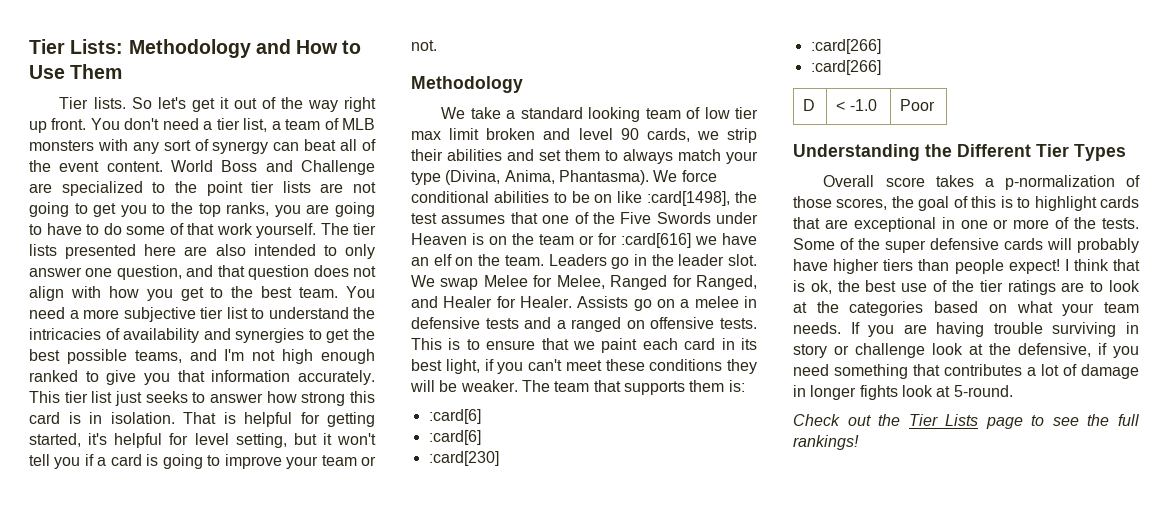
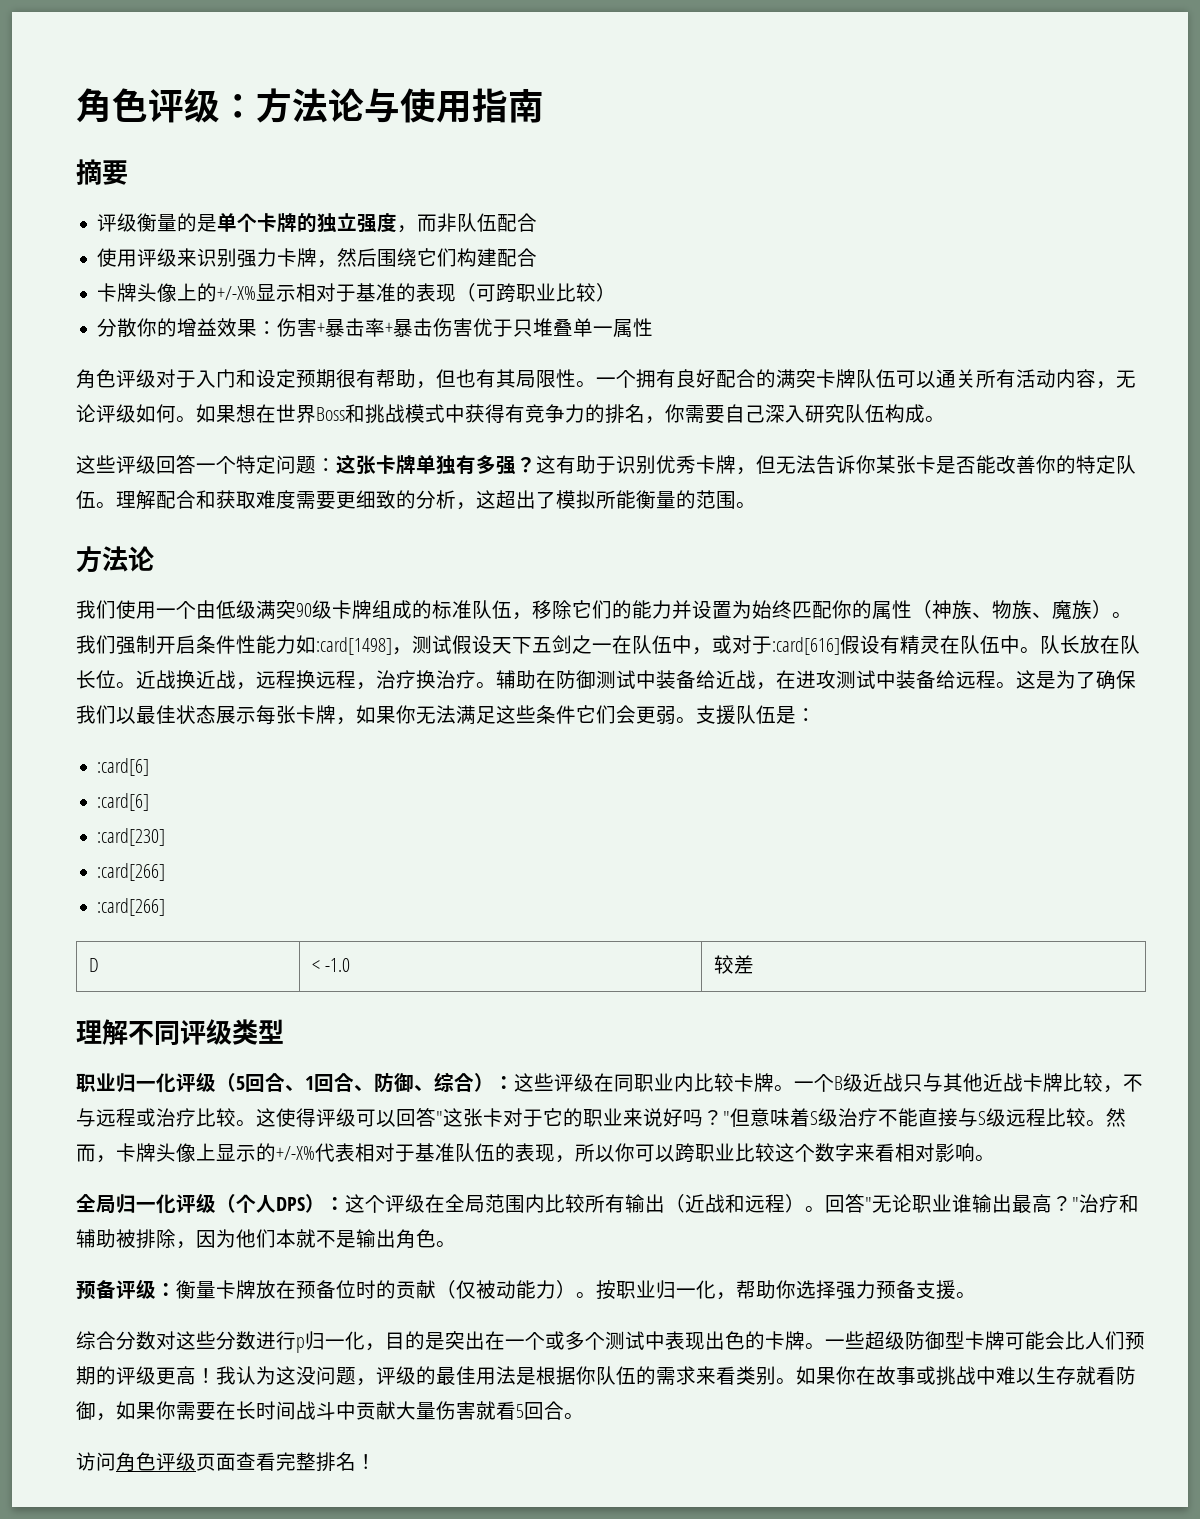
- Tier Lists: Methodology and How to Use Them
- Tier lists. So let's get it out of the way right up front. You don't need a tier list, a team of MLB monsters with any sort of synergy can beat all of the event content. World Boss and Challenge are specialized to the point tier lists are not going to get you to the top ranks, you are going to have to do some of that work yourself. The tier lists presented here are also intended to only answer one question, and that question does not align with how you get to the best team. You need a more subjective tier list to understand the intricacies of availability and synergies to get the best possible teams, and I'm not high enough ranked to give you that information accurately. This tier list just seeks to answer how strong this card is in isolation. That is helpful for getting started, it's helpful for level setting, but it won't tell you if a card is going to improve your team or not.
- Methodology
- We take a standard looking team of low tier max limit broken and level 90 cards, we strip their abilities and set them to always match your type (Divina, Anima, Phantasma). We force conditional abilities to be on like :card[1498], the test assumes that one of the Five Swords under Heaven is on the team or for :card[616] we have an elf on the team. Leaders go in the leader slot. We swap Melee for Melee, Ranged for Ranged, and Healer for Healer. Assists go on a melee in defensive tests and a ranged on offensive tests. This is to ensure that we paint each card in its best light, if you can't meet these conditions they will be weaker. The team that supports them is:
+ 角色评级：方法论与使用指南
+ 摘要
+ 评级衡量的是单个卡牌的独立强度，而非队伍配合
+ 使用评级来识别强力卡牌，然后围绕它们构建配合
+ 卡牌头像上的+/-X%显示相对于基准的表现（可跨职业比较）
+ 分散你的增益效果：伤害+暴击率+暴击伤害优于只堆叠单一属性
+ 角色评级对于入门和设定预期很有帮助，但也有其局限性。一个拥有良好配合的满突卡牌队伍可以通关所有活动内容，无论评级如何。如果想在世界Boss和挑战模式中获得有竞争力的排名，你需要自己深入研究队伍构成。
+ 这些评级回答一个特定问题：这张卡牌单独有多强？这有助于识别优秀卡牌，但无法告诉你某张卡是否能改善你的特定队伍。理解配合和获取难度需要更细致的分析，这超出了模拟所能衡量的范围。
+ 方法论
+ 我们使用一个由低级满突90级卡牌组成的标准队伍，移除它们的能力并设置为始终匹配你的属性（神族、物族、魔族）。我们强制开启条件性能力如:card[1498]，测试假设天下五剑之一在队伍中，或对于:card[616]假设有精灵在队伍中。队长放在队长位。近战换近战，远程换远程，治疗换治疗。辅助在防御测试中装备给近战，在进攻测试中装备给远程。这是为了确保我们以最佳状态展示每张卡牌，如果你无法满足这些条件它们会更弱。支援队伍是：
- D | < -1.0 | Poor
- Understanding the Different Tier Types
- Overall score takes a p-normalization of those scores, the goal of this is to highlight cards that are exceptional in one or more of the tests. Some of the super defensive cards will probably have higher tiers than people expect! I think that is ok, the best use of the tier ratings are to look at the categories based on what your team needs. If you are having trouble surviving in story or challenge look at the defensive, if you need something that contributes a lot of damage in longer fights look at 5-round.
- Check out the Tier Lists page to see the full rankings!
+ D | < -1.0 | 较差
+ 理解不同评级类型
+ 职业归一化评级（5回合、1回合、防御、综合）：这些评级在同职业内比较卡牌。一个B级近战只与其他近战卡牌比较，不与远程或治疗比较。这使得评级可以回答"这张卡对于它的职业来说好吗？"但意味着S级治疗不能直接与S级远程比较。然而，卡牌头像上显示的+/-X%代表相对于基准队伍的表现，所以你可以跨职业比较这个数字来看相对影响。
+ 全局归一化评级（个人DPS）：这个评级在全局范围内比较所有输出（近战和远程）。回答"无论职业谁输出最高？"治疗和辅助被排除，因为他们本就不是输出角色。
+ 预备评级：衡量卡牌放在预备位时的贡献（仅被动能力）。按职业归一化，帮助你选择强力预备支援。
+ 综合分数对这些分数进行p归一化，目的是突出在一个或多个测试中表现出色的卡牌。一些超级防御型卡牌可能会比人们预期的评级更高！我认为这没问题，评级的最佳用法是根据你队伍的需求来看类别。如果你在故事或挑战中难以生存就看防御，如果你需要在长时间战斗中贡献大量伤害就看5回合。
+ 访问角色评级页面查看完整排名！

